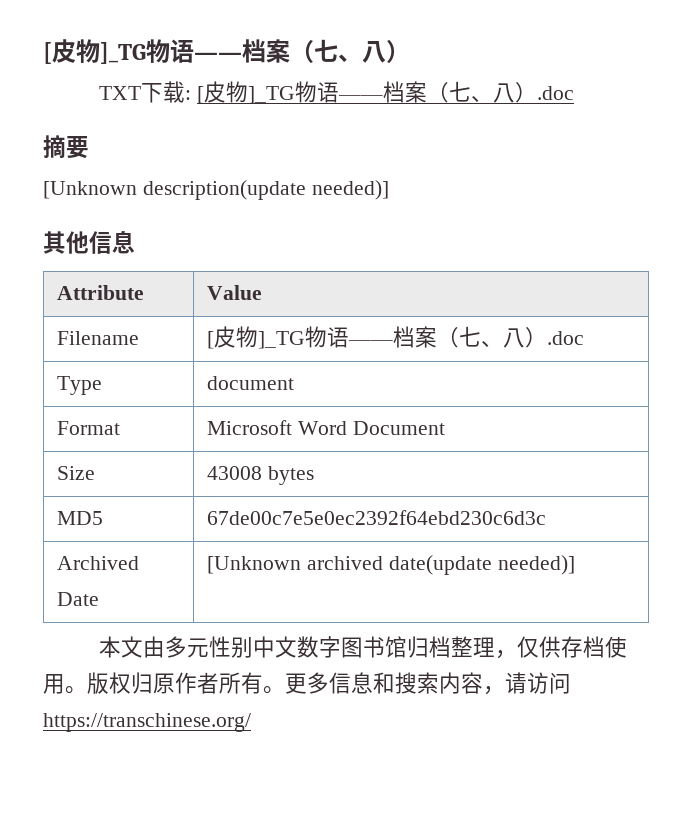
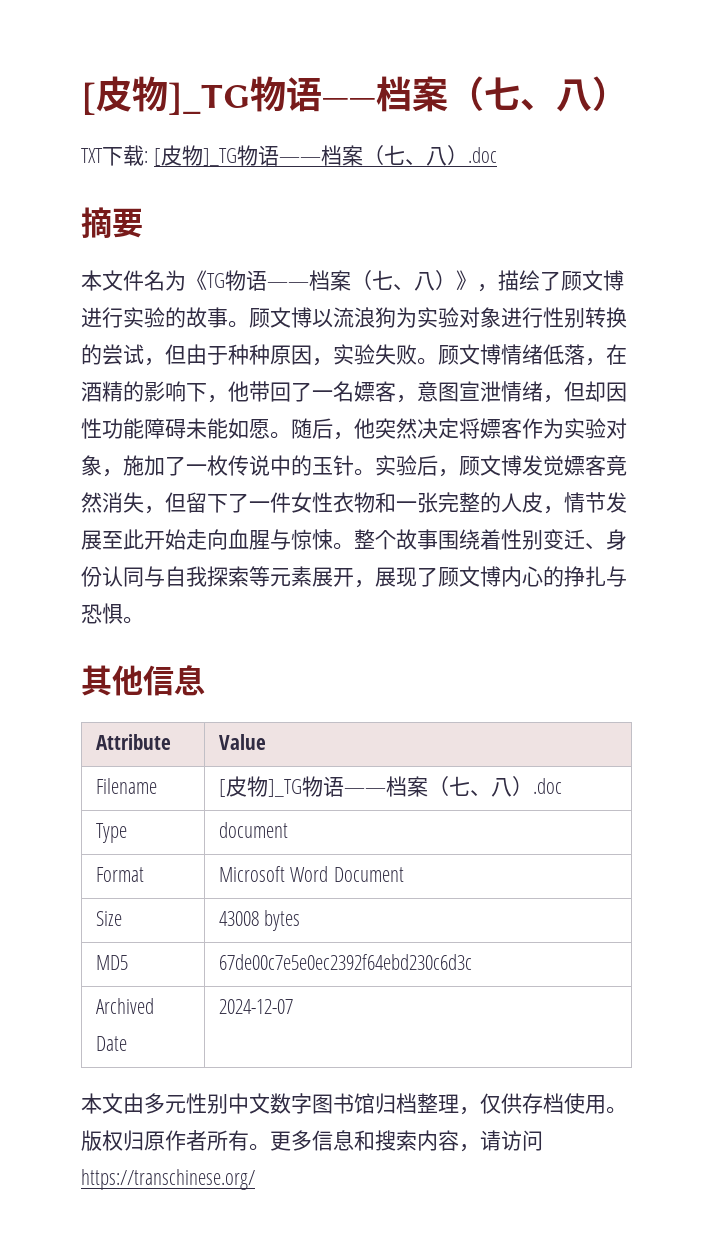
- [Unknown description(update needed)]
+ 本文件名为《TG物语——档案（七、八）》，描绘了顾文博进行实验的故事。顾文博以流浪狗为实验对象进行性别转换的尝试，但由于种种原因，实验失败。顾文博情绪低落，在酒精的影响下，他带回了一名嫖客，意图宣泄情绪，但却因性功能障碍未能如愿。随后，他突然决定将嫖客作为实验对象，施加了一枚传说中的玉针。实验后，顾文博发觉嫖客竟然消失，但留下了一件女性衣物和一张完整的人皮，情节发展至此开始走向血腥与惊悚。整个故事围绕着性别变迁、身份认同与自我探索等元素展开，展现了顾文博内心的挣扎与恐惧。
- Archived Date | [Unknown archived date(update needed)]
+ Archived Date | 2024-12-07

